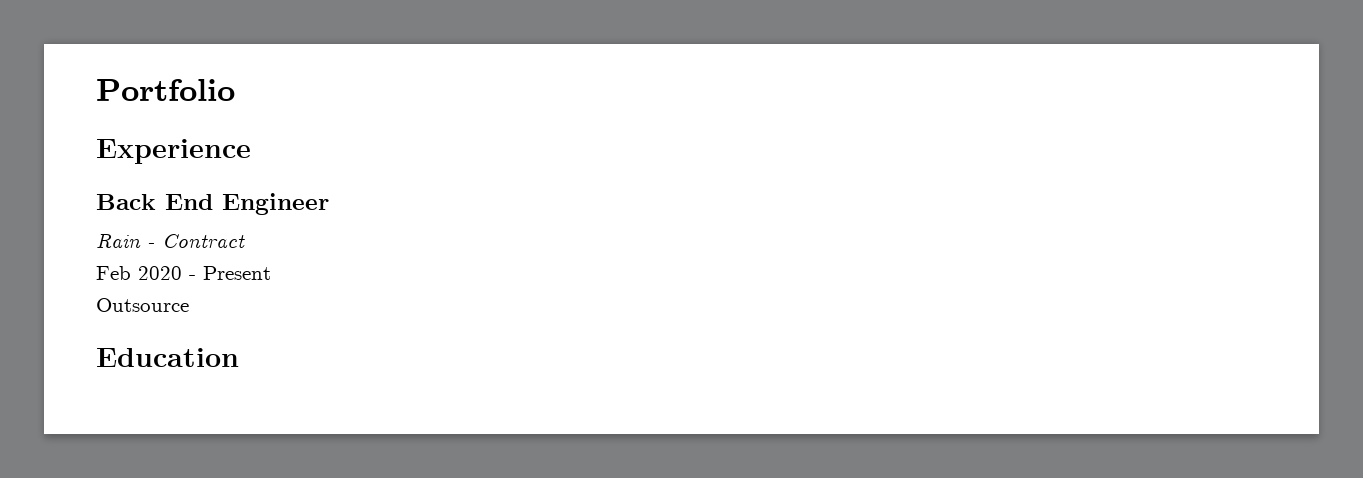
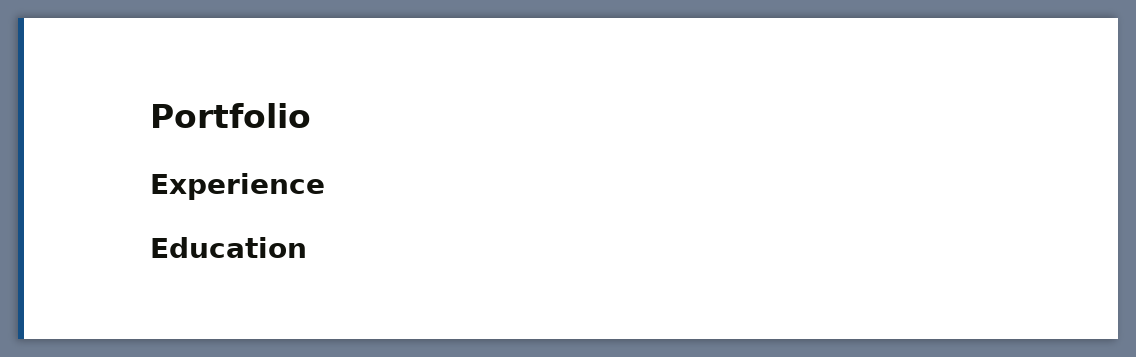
- Back End Engineer
- Rain - Contract
- Feb 2020 - Present
- Outsource

